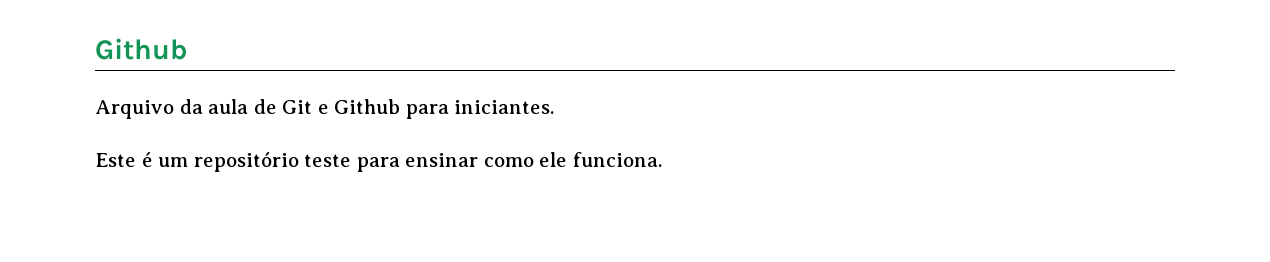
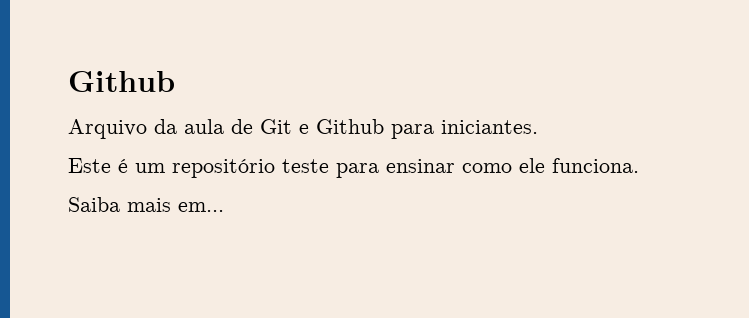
+ Saiba mais em...

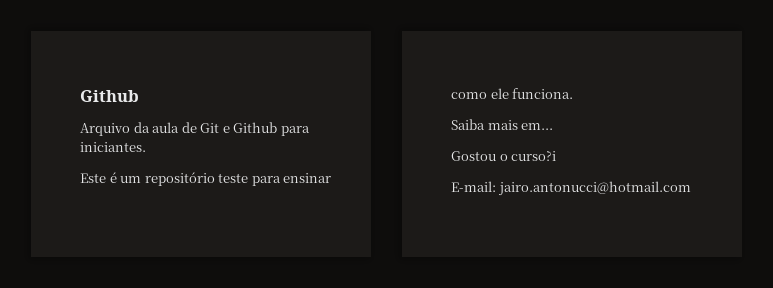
+ Gostou o curso?i
+ E-mail: jairo.antonucci@hotmail.com

